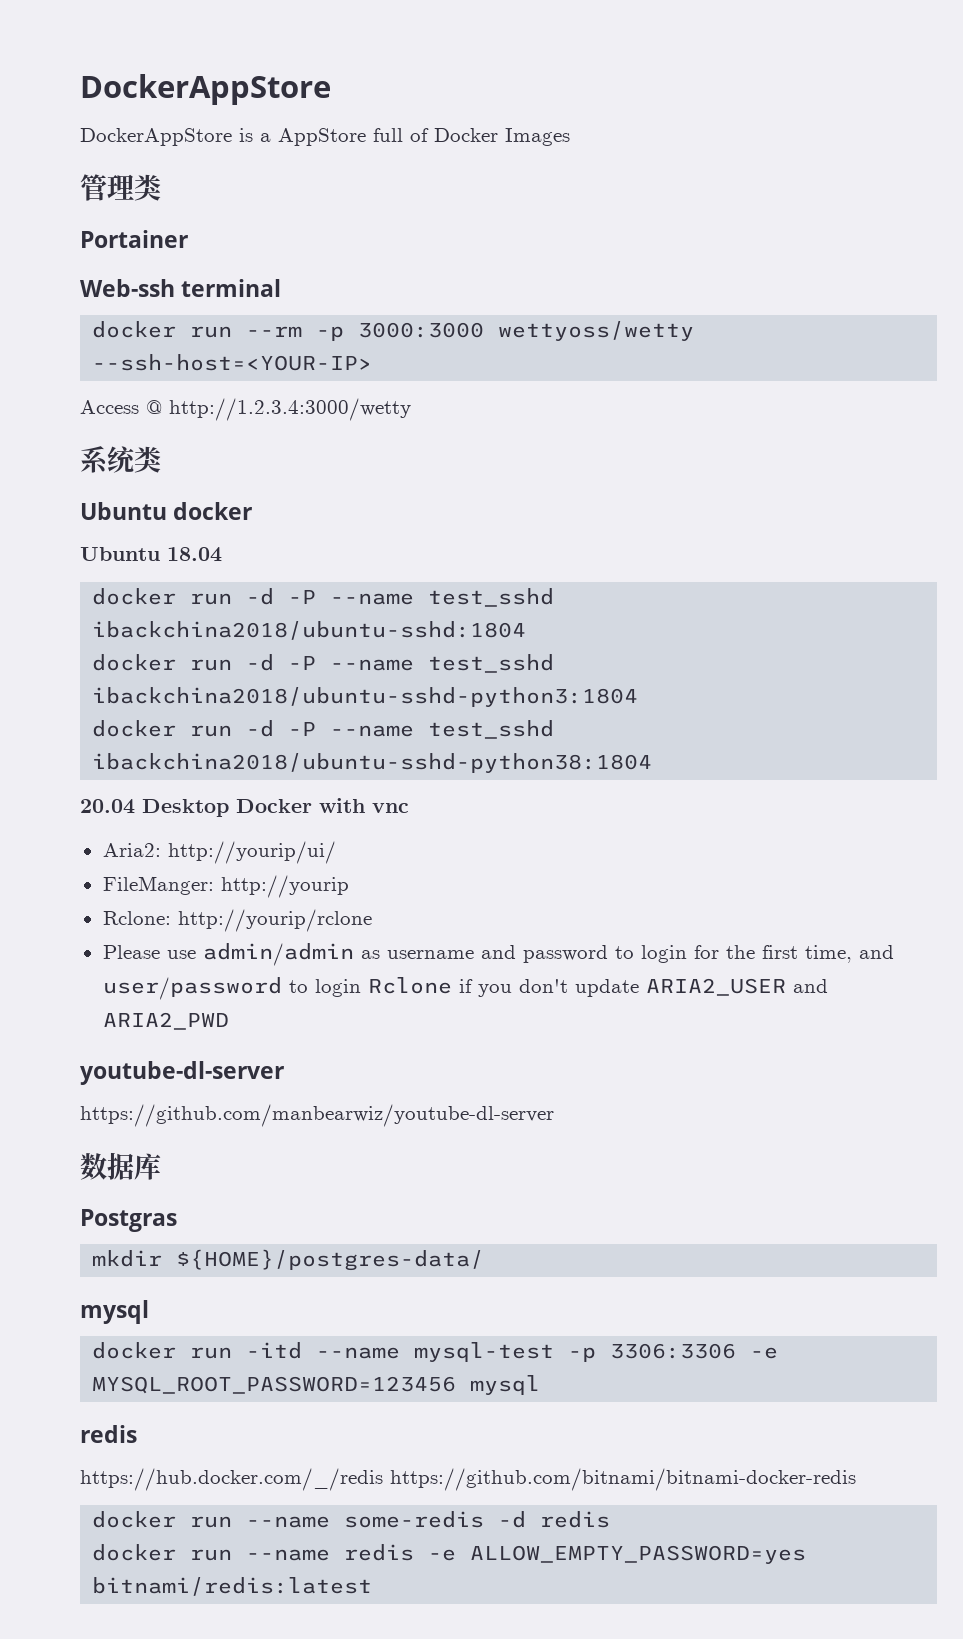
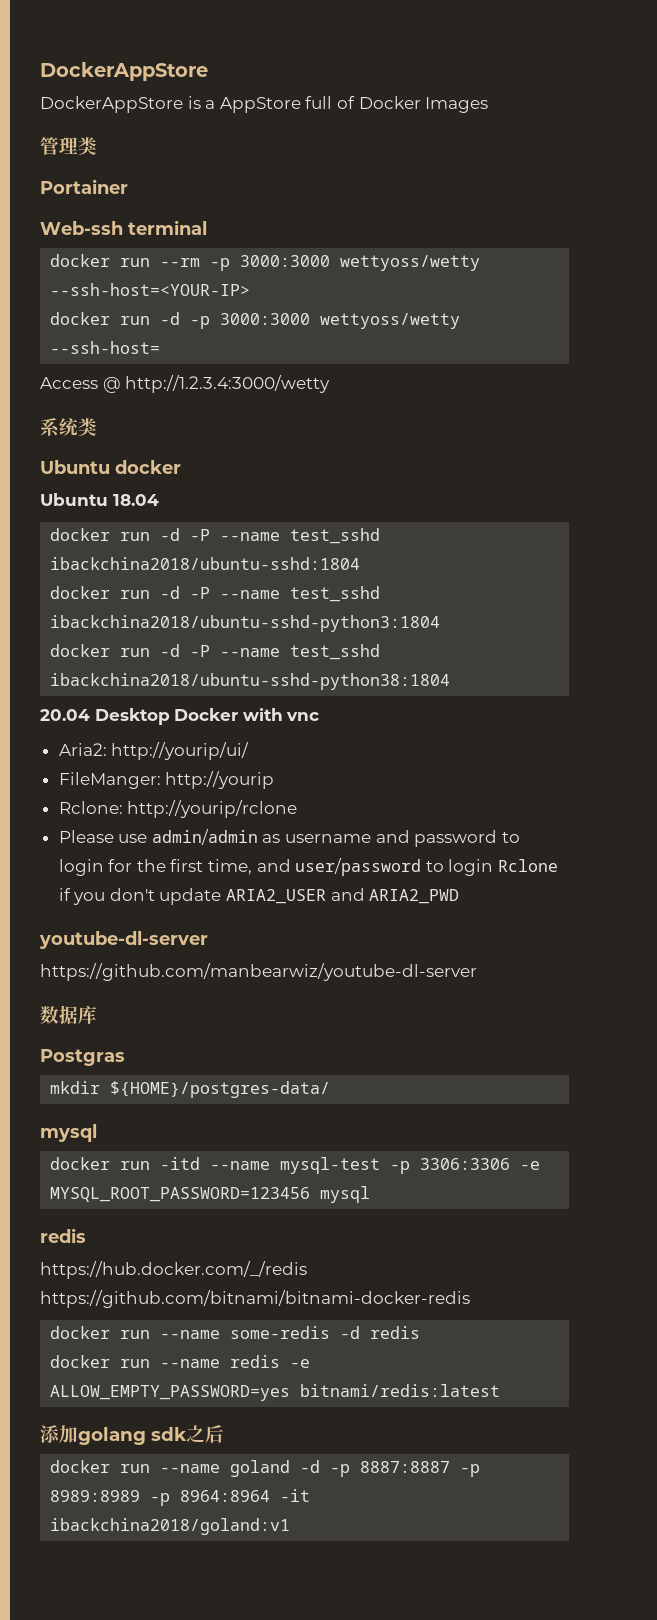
+ docker run -d -p 3000:3000 wettyoss/wetty --ssh-host=
+ 添加golang sdk之后
+ docker run --name goland -d -p 8887:8887 -p 8989:8989 -p 8964:8964 -it ibackchina2018/goland:v1

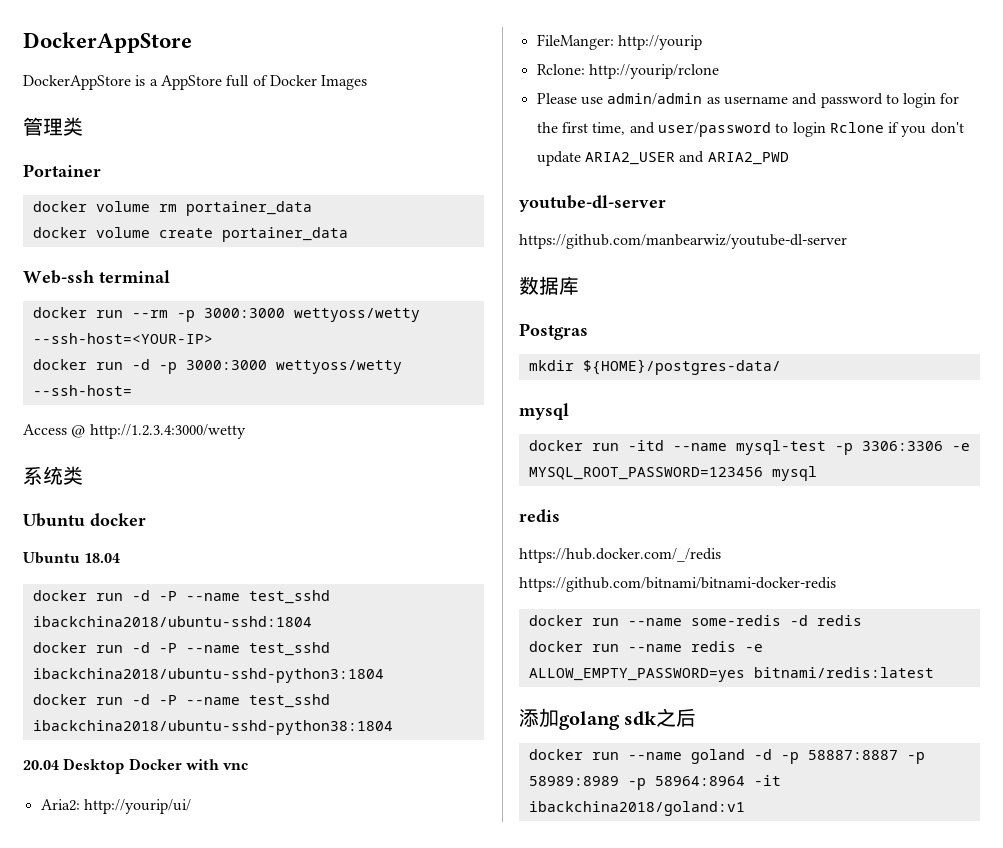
+ docker volume rm portainer_data
+ docker volume create portainer_data
- docker run --name goland -d -p 8887:8887 -p 8989:8989 -p 8964:8964 -it ibackchina2018/goland:v1
+ docker run --name goland -d -p 58887:8887 -p 58989:8989 -p 58964:8964 -it ibackchina2018/goland:v1

